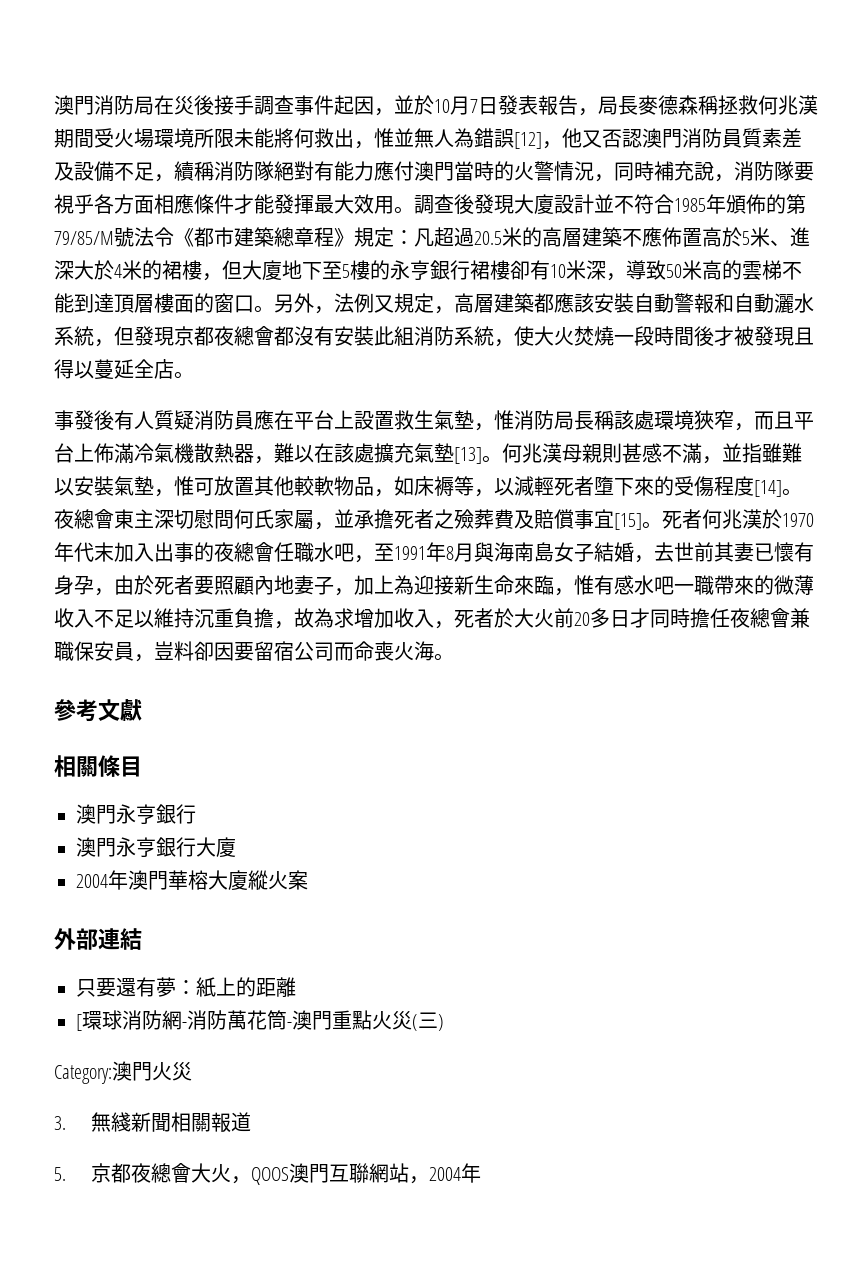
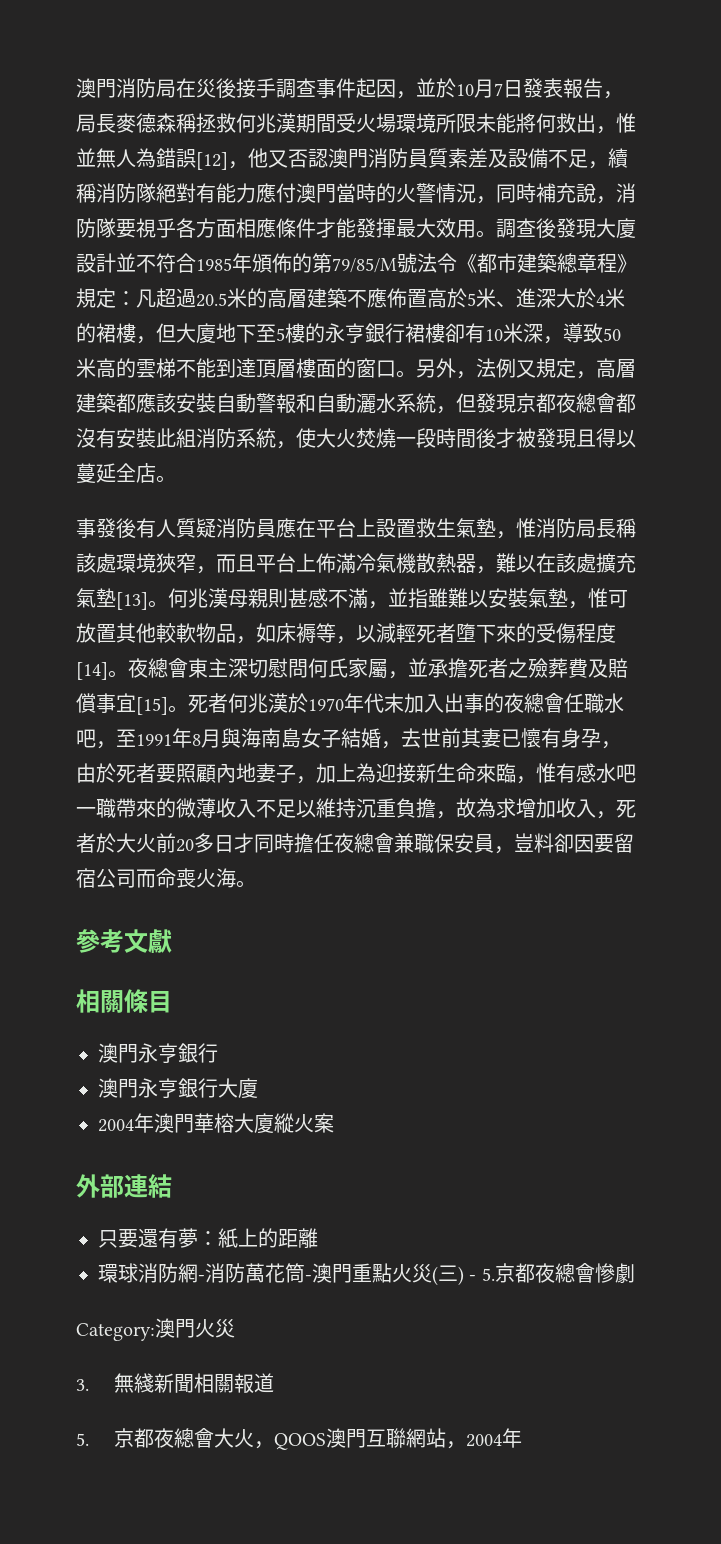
- [環球消防網-消防萬花筒-澳門重點火災(三)
+ 環球消防網-消防萬花筒-澳門重點火災(三) - 5.京都夜總會慘劇

